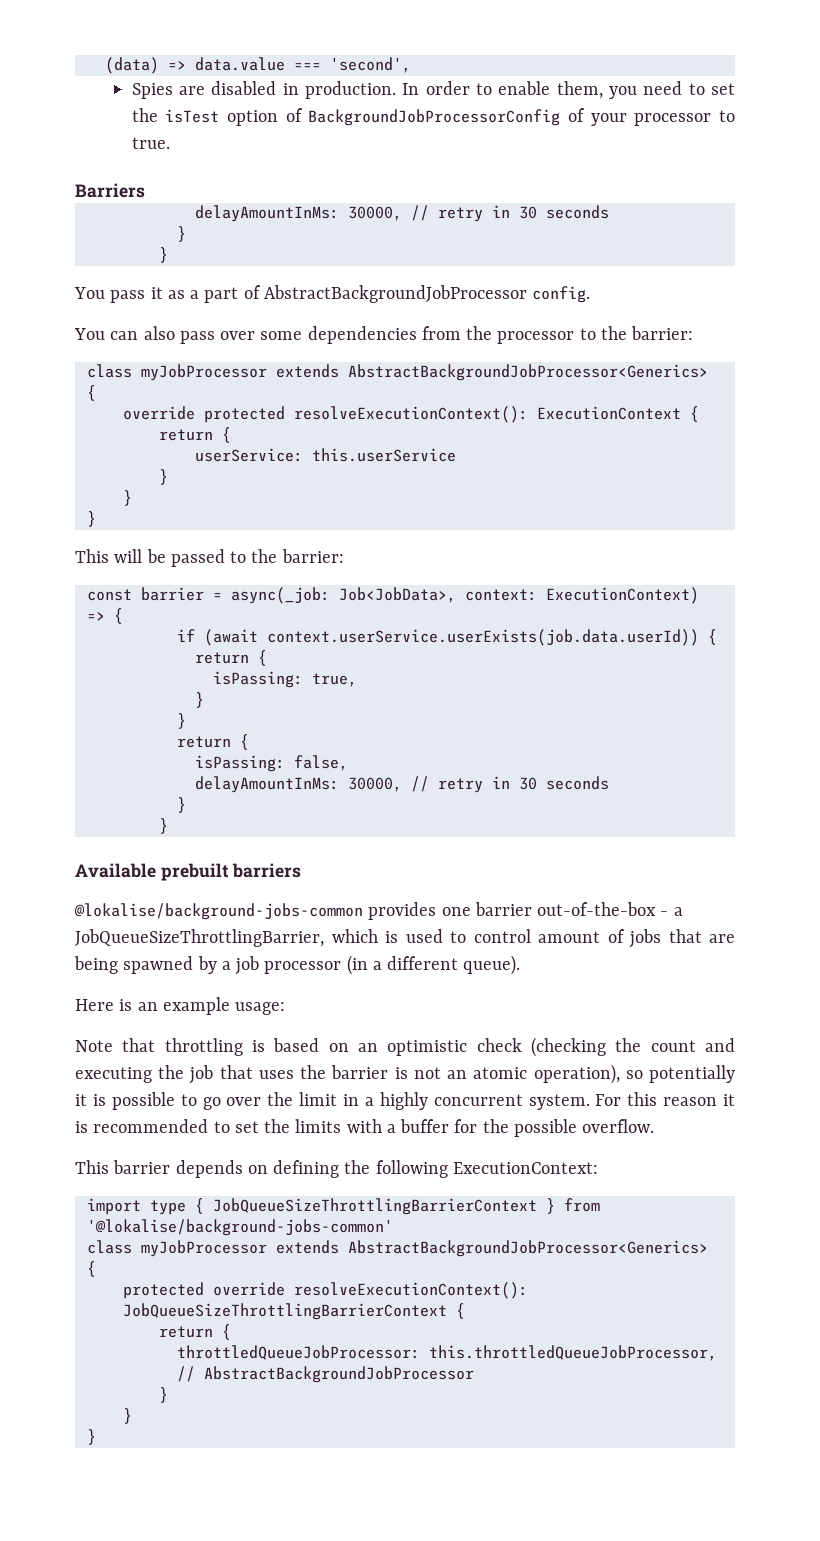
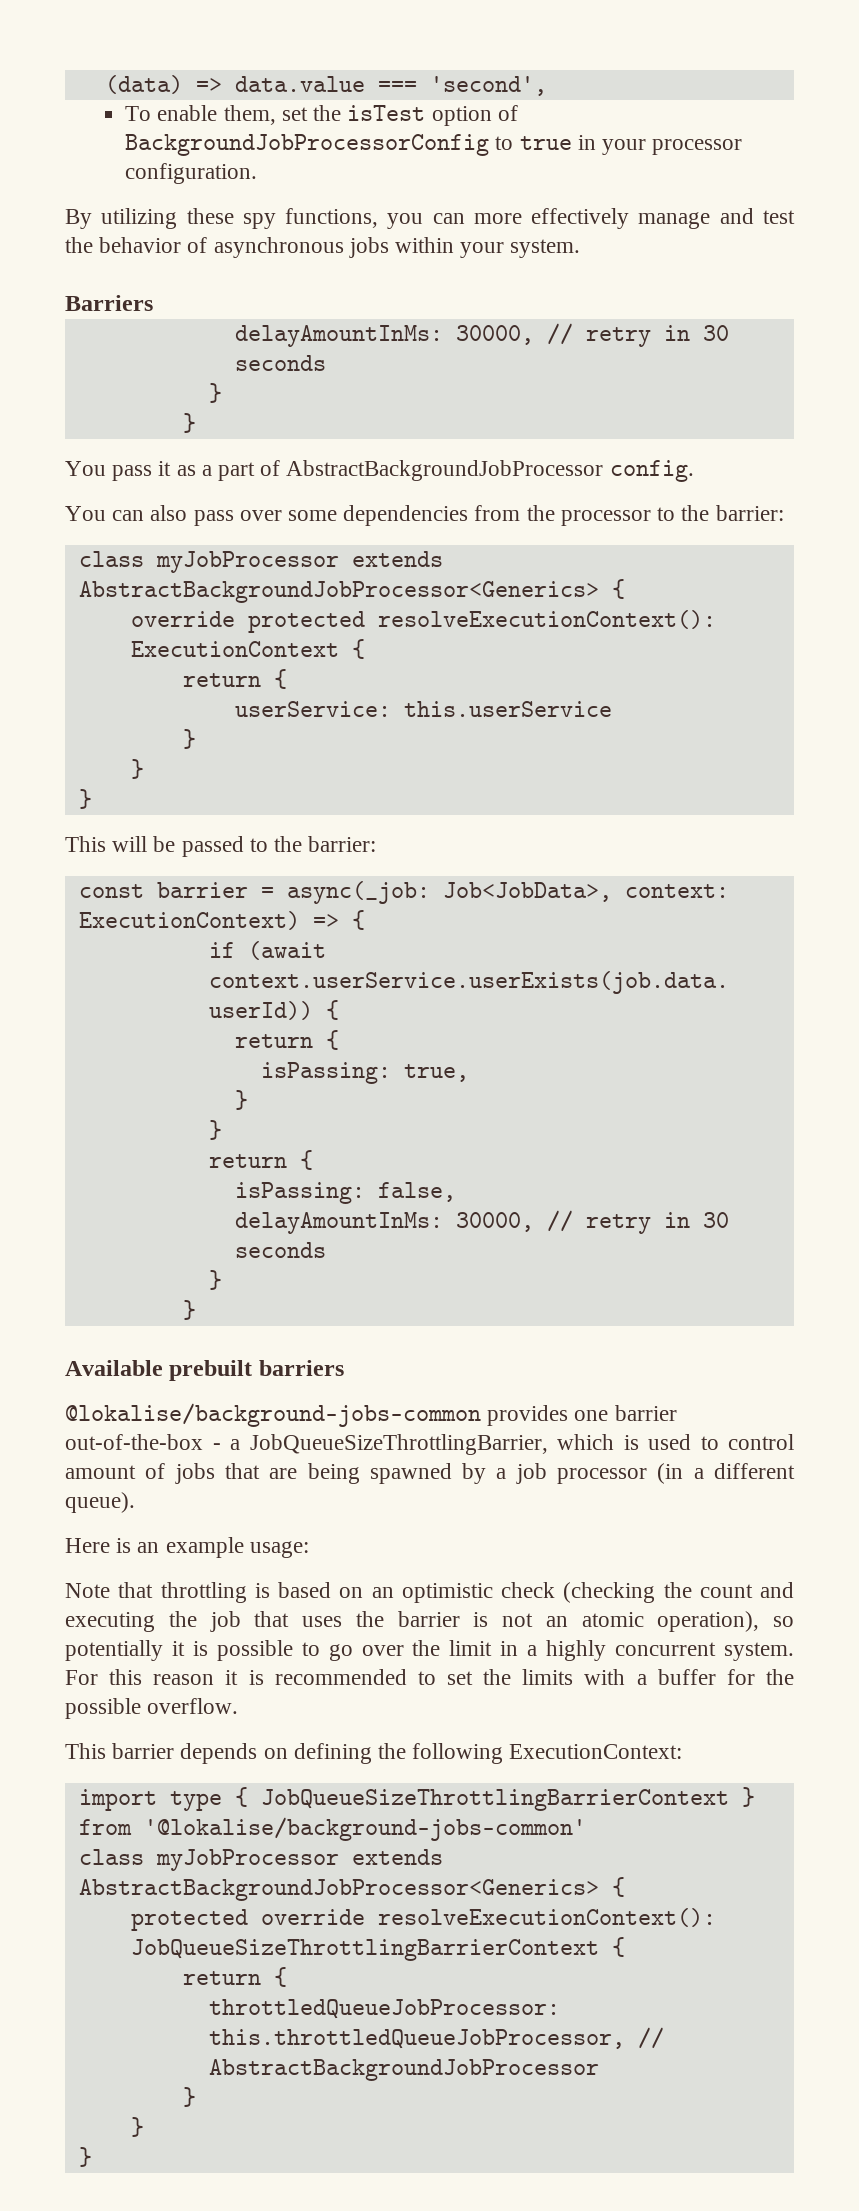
- Spies are disabled in production. In order to enable them, you need to set the isTest option of BackgroundJobProcessorConfig of your processor to true.
+ To enable them, set the isTest option of BackgroundJobProcessorConfig to true in your processor configuration.
+ By utilizing these spy functions, you can more effectively manage and test the behavior of asynchronous jobs within your system.

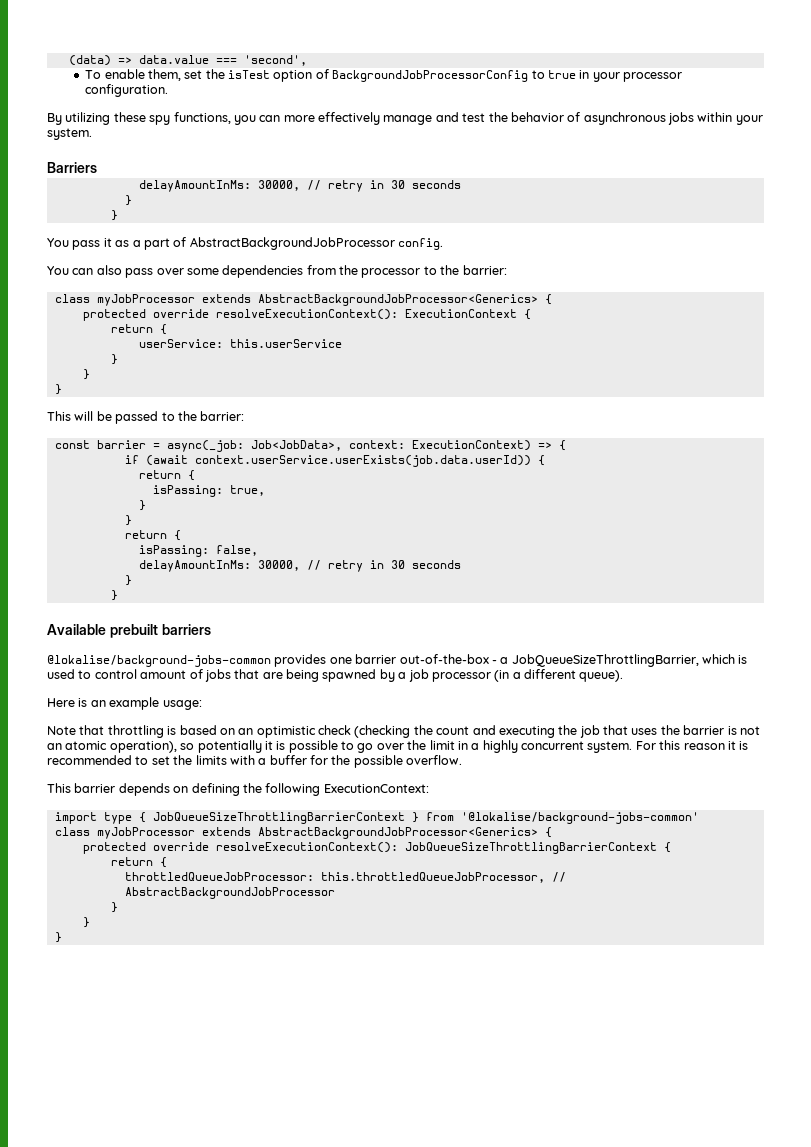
- override protected resolveExecutionContext(): ExecutionContext {
+ protected override resolveExecutionContext(): ExecutionContext {

